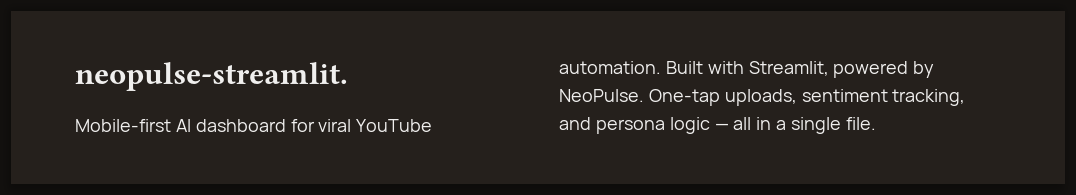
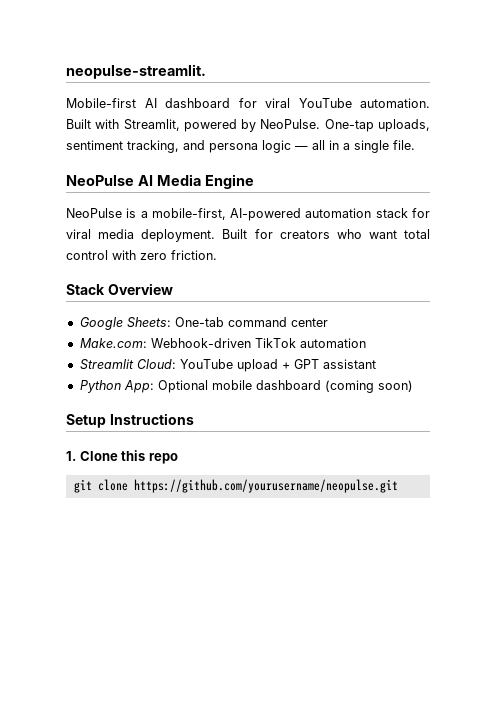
+ NeoPulse AI Media Engine
+ NeoPulse is a mobile-first, AI-powered automation stack for viral media deployment. Built for creators who want total control with zero friction.
+ Stack Overview
+ Google Sheets: One-tab command center
+ Make.com: Webhook-driven TikTok automation
+ Streamlit Cloud: YouTube upload + GPT assistant
+ Python App: Optional mobile dashboard (coming soon)
+ Setup Instructions
+ 1. Clone this repo
+ git clone https://github.com/yourusername/neopulse.git

